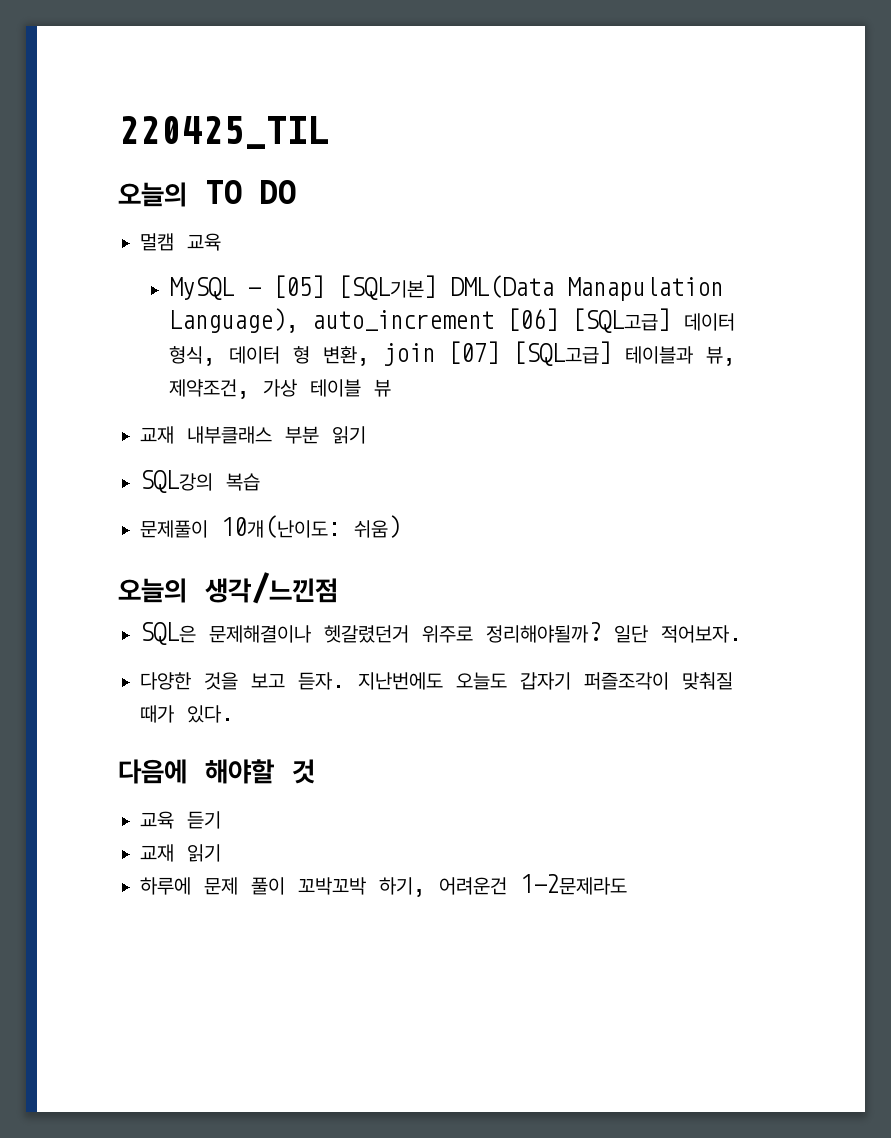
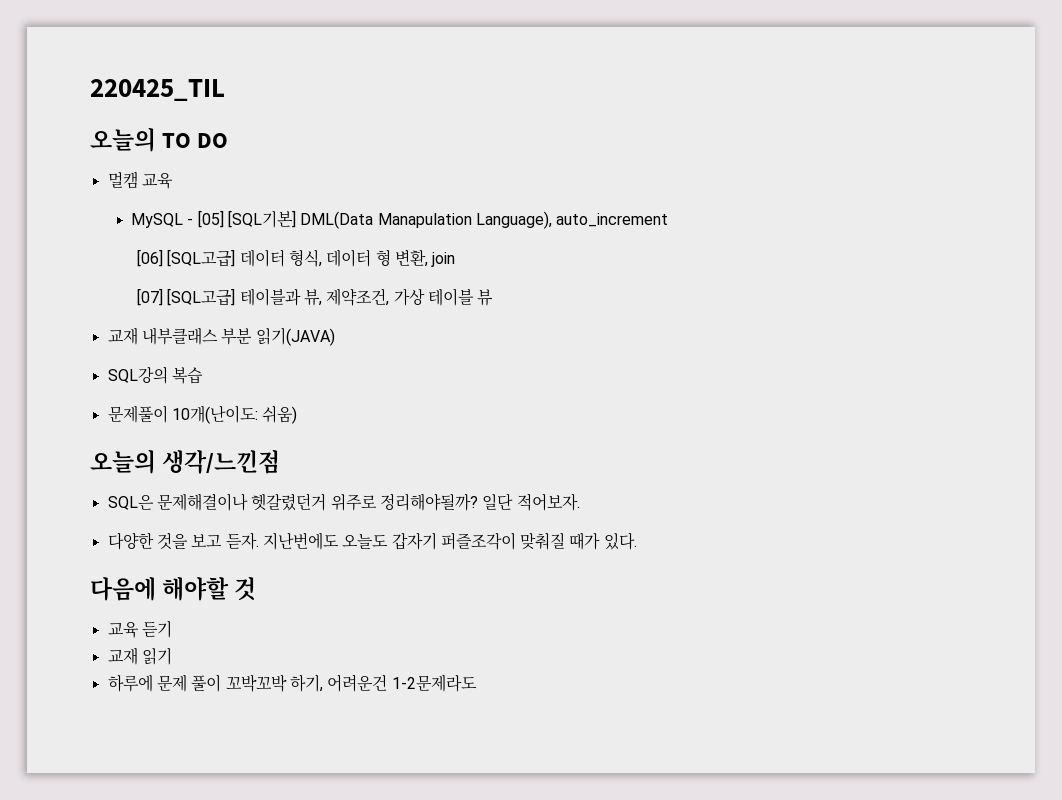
- MySQL - [05] [SQL기본] DML(Data Manapulation Language), auto_increment [06] [SQL고급] 데이터 형식, 데이터 형 변환, join [07] [SQL고급] 테이블과 뷰, 제약조건, 가상 테이블 뷰
+ MySQL - [05] [SQL기본] DML(Data Manapulation Language), auto_increment
+ [06] [SQL고급] 데이터 형식, 데이터 형 변환, join
+ [07] [SQL고급] 테이블과 뷰, 제약조건, 가상 테이블 뷰
- 교재 내부클래스 부분 읽기
+ 교재 내부클래스 부분 읽기(JAVA)

